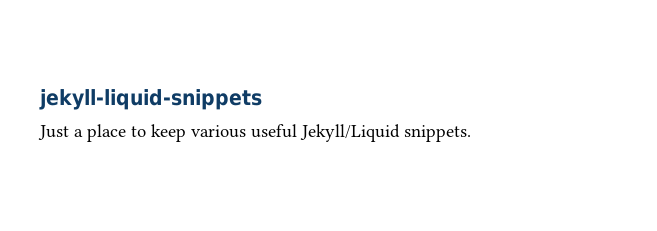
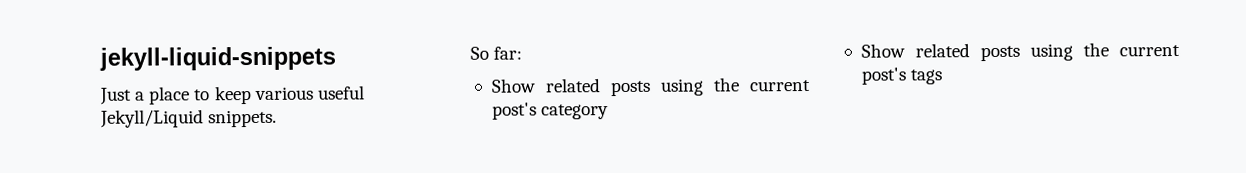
+ So far:
+ Show related posts using the current post's category
+ Show related posts using the current post's tags

